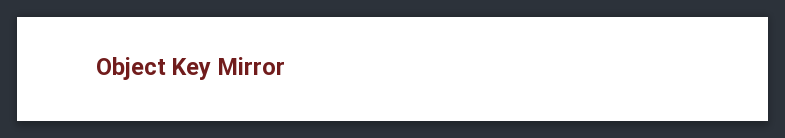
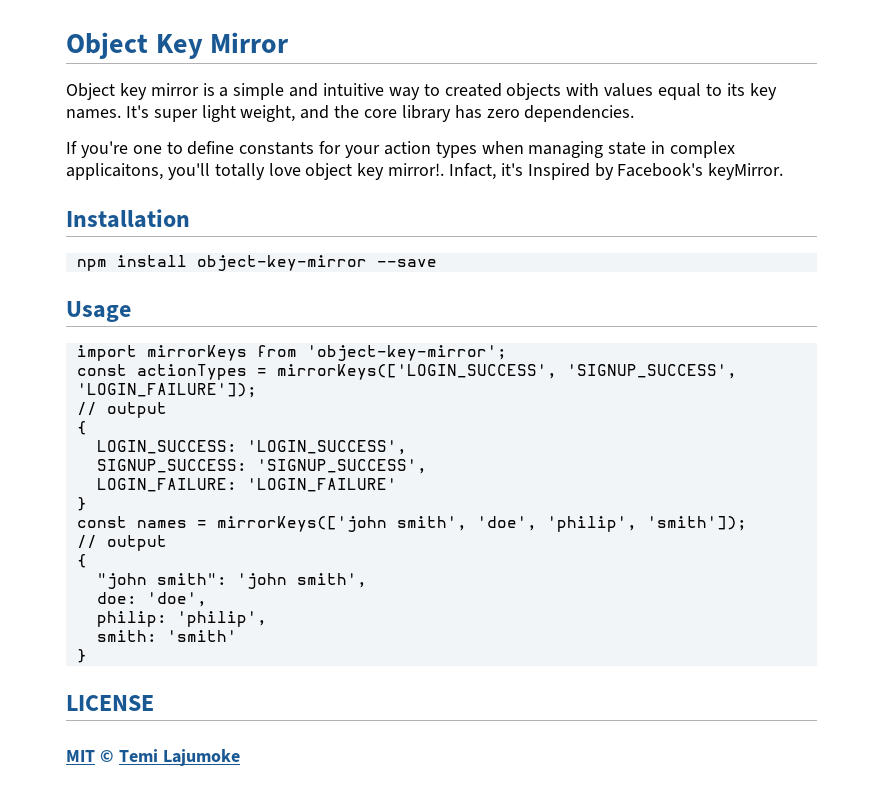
+ Object key mirror is a simple and intuitive way to created objects with values equal to its key names. It's super light weight, and the core library has zero dependencies.
+ If you're one to define constants for your action types when managing state in complex applicaitons, you'll totally love object key mirror!. Infact, it's Inspired by Facebook's keyMirror.
+ Installation
+ npm install object-key-mirror --save
+ Usage
+ import mirrorKeys from 'object-key-mirror';
+ const actionTypes = mirrorKeys(['LOGIN_SUCCESS', 'SIGNUP_SUCCESS', 'LOGIN_FAILURE']);
+ // output
+ {
+ LOGIN_SUCCESS: 'LOGIN_SUCCESS',
+ SIGNUP_SUCCESS: 'SIGNUP_SUCCESS',
+ LOGIN_FAILURE: 'LOGIN_FAILURE'
+ }
+ const names = mirrorKeys(['john smith', 'doe', 'philip', 'smith']);
+ // output
+ {
+ "john smith": 'john smith',
+ doe: 'doe',
+ philip: 'philip',
+ smith: 'smith'
+ }
+ LICENSE
+ MIT © Temi Lajumoke

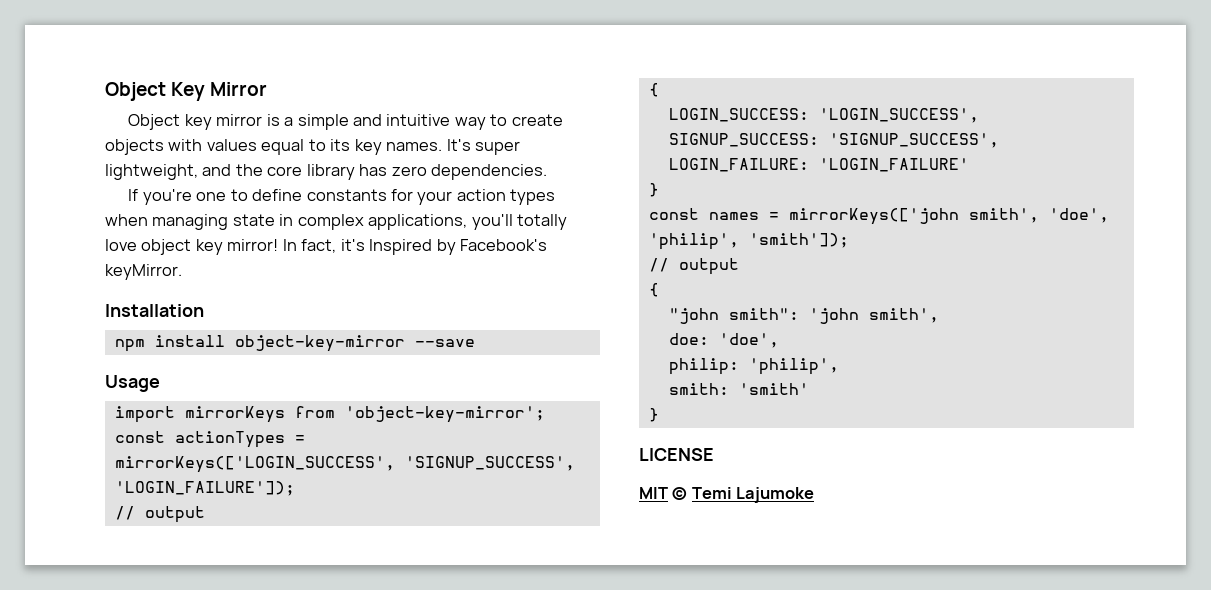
- Object key mirror is a simple and intuitive way to created objects with values equal to its key names.
+ Object key mirror is a simple and intuitive way to create objects with values equal to its key names.
- It's super light weight, and the core library has zero dependencies.
+ It's super lightweight, and the core library has zero dependencies.
- If you're one to define constants for your action types when managing state in complex applicaitons, you'll totally love object key mirror!. Infact, it's Inspired by Facebook's keyMirror.
+ If you're one to define constants for your action types when managing state in complex applications, you'll totally love object key mirror! In fact, it's Inspired by Facebook's keyMirror.

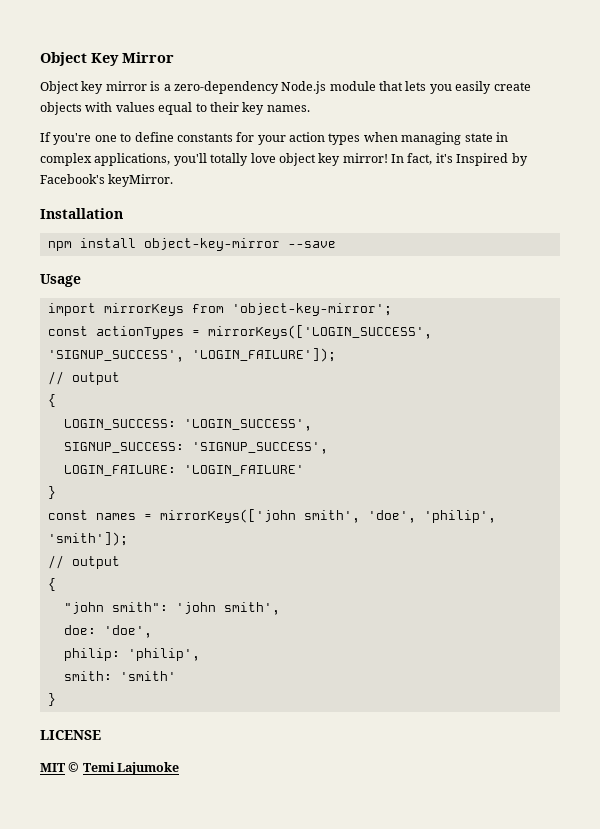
- Object key mirror is a simple and intuitive way to create objects with values equal to its key names. It's super lightweight, and the core library has zero dependencies.
+ Object key mirror is a zero-dependency Node.js module that lets you easily create objects with values equal to their key names.

